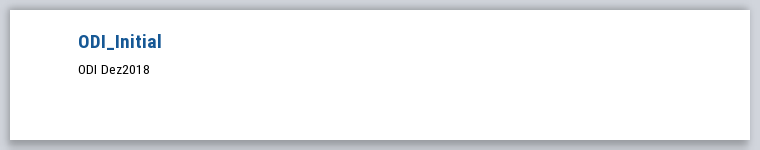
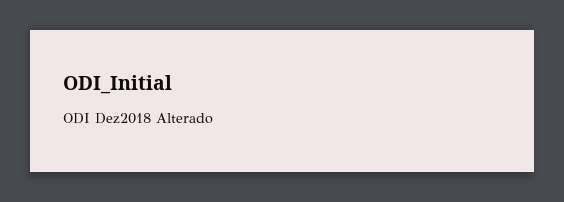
- ODI Dez2018
+ ODI Dez2018 Alterado

